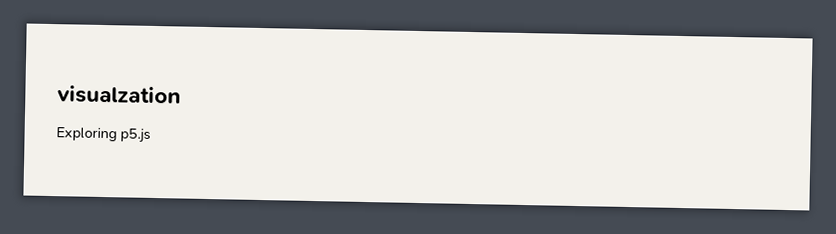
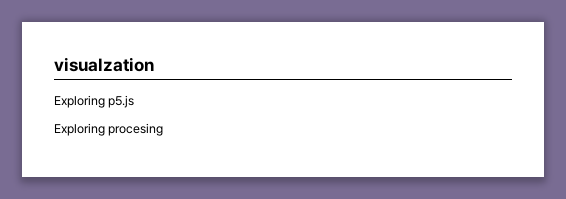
+ Exploring procesing

